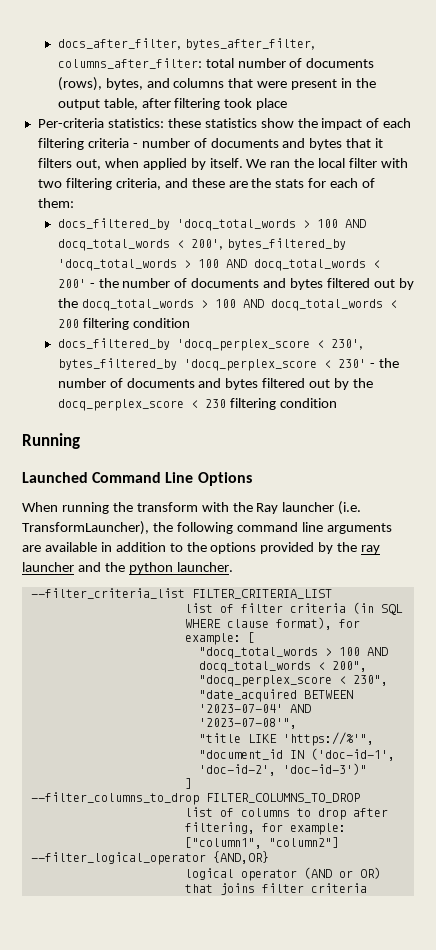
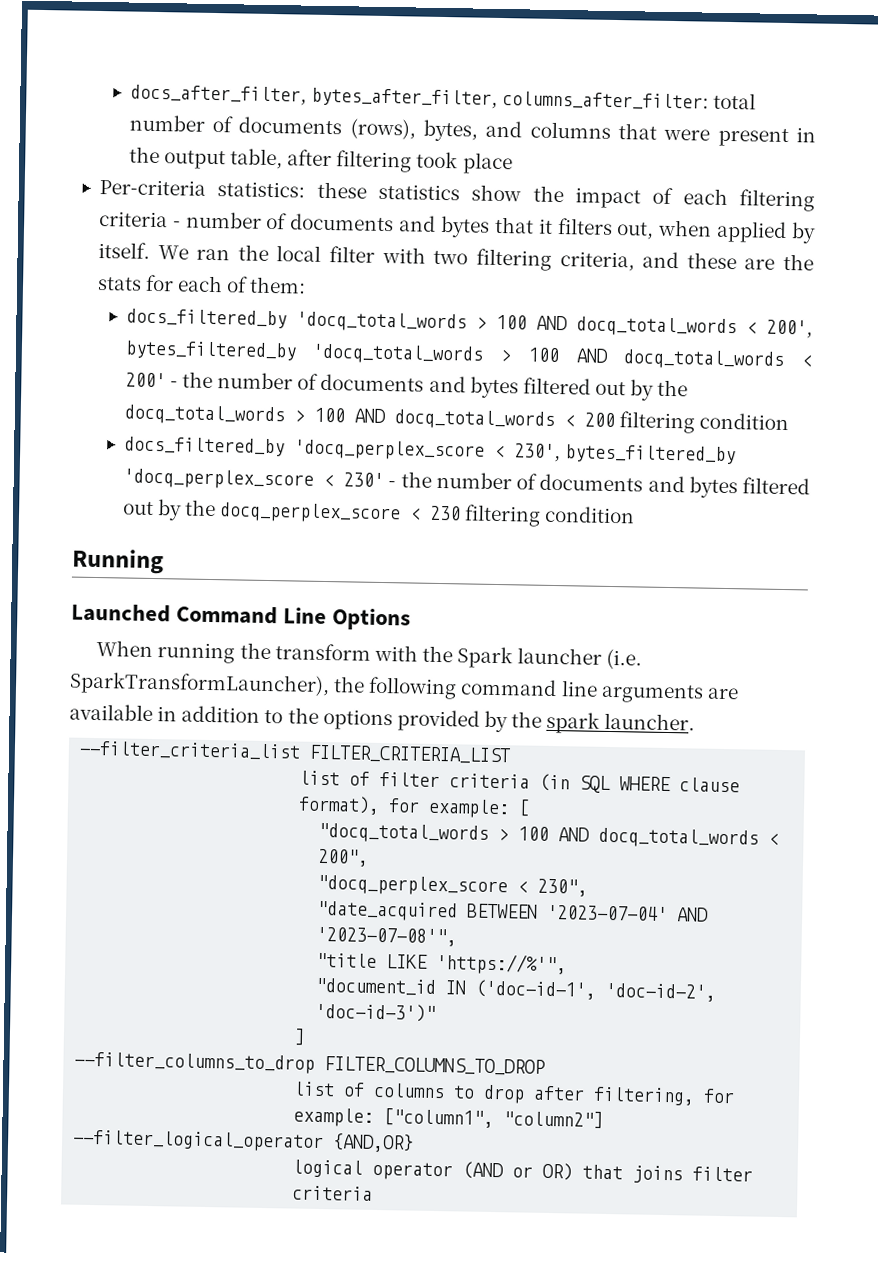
- When running the transform with the Ray launcher (i.e. TransformLauncher), the following command line arguments are available in addition to the options provided by the ray launcher and the python launcher.
+ When running the transform with the Spark launcher (i.e. SparkTransformLauncher), the following command line arguments are available in addition to the options provided by the spark launcher.

